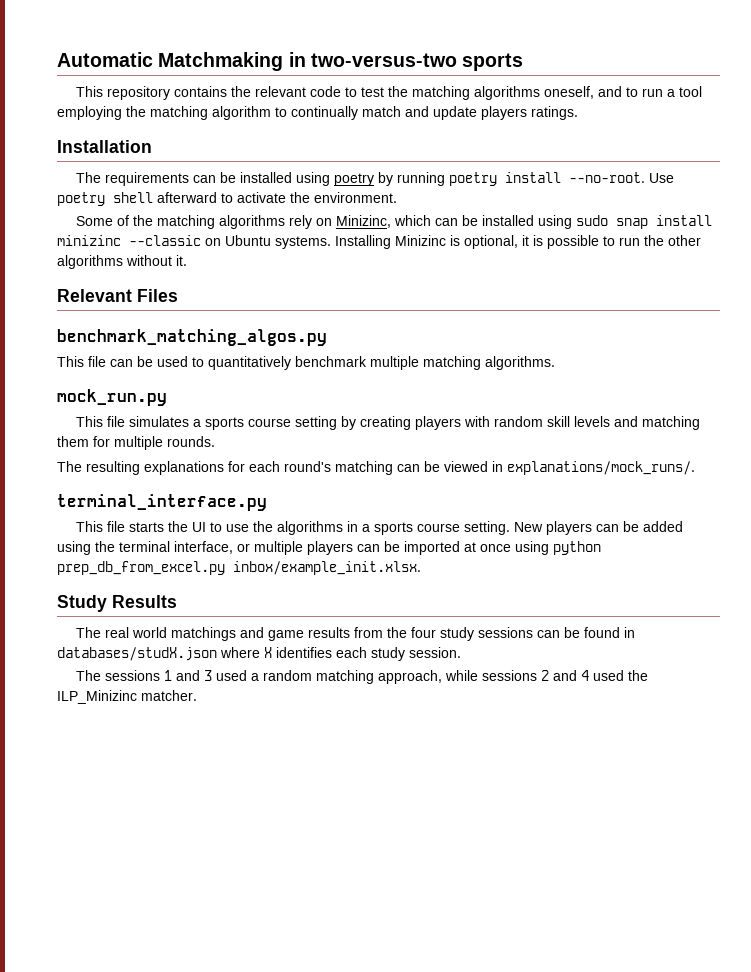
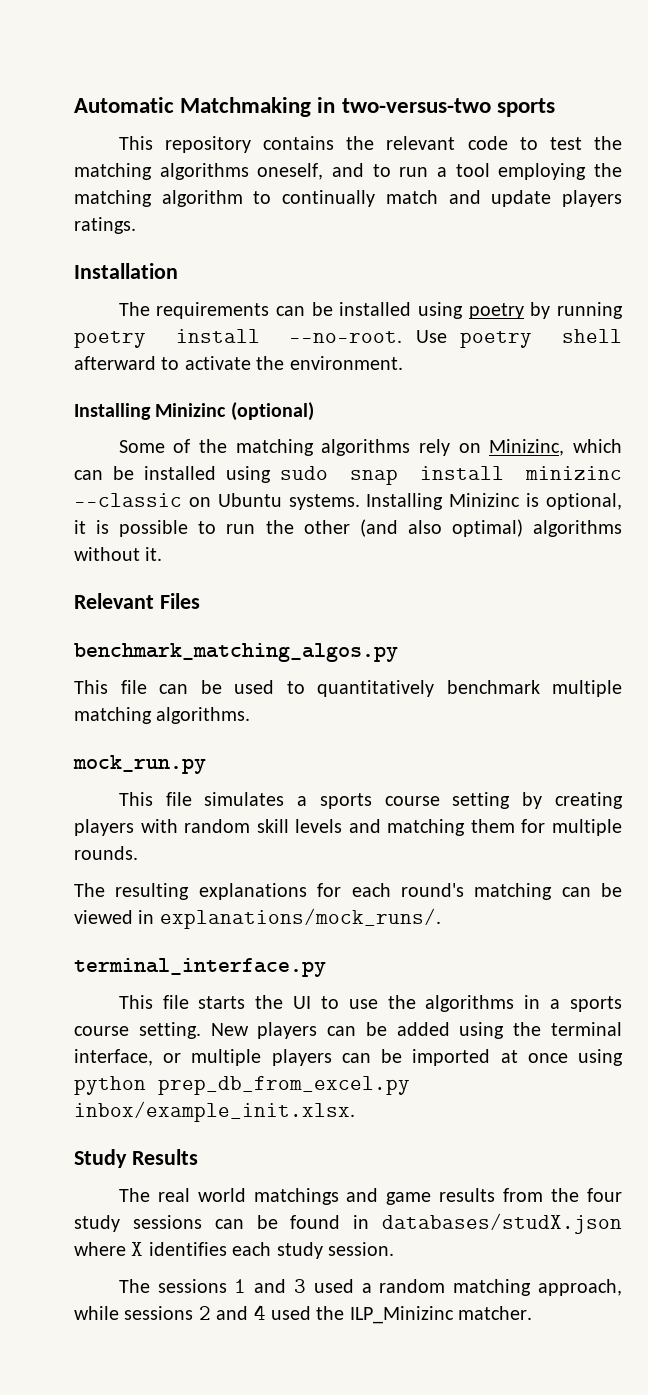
+ Installing Minizinc (optional)
- Installing Minizinc is optional, it is possible to run the other algorithms without it.
+ Installing Minizinc is optional, it is possible to run the other (and also optimal) algorithms without it.

